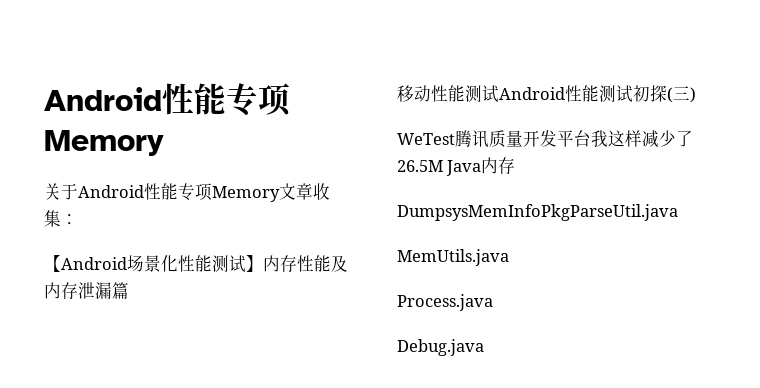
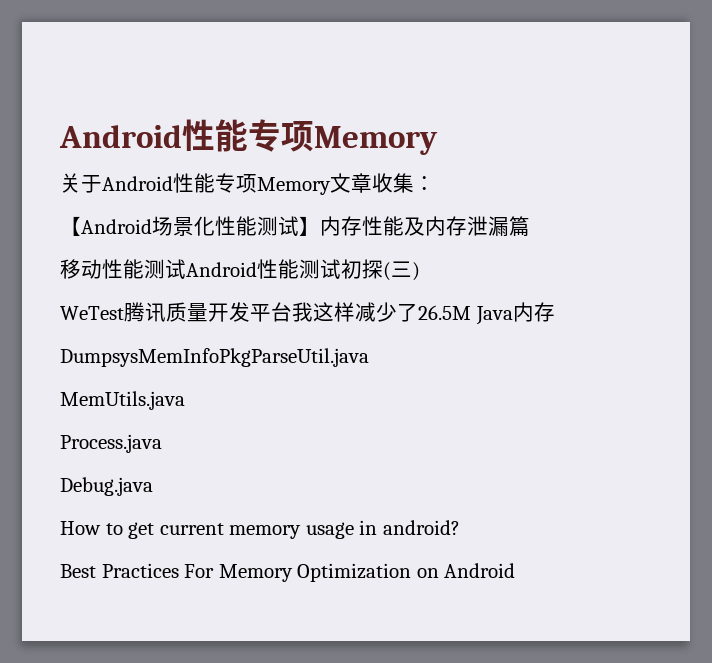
+ How to get current memory usage in android?
+ Best Practices For Memory Optimization on Android

